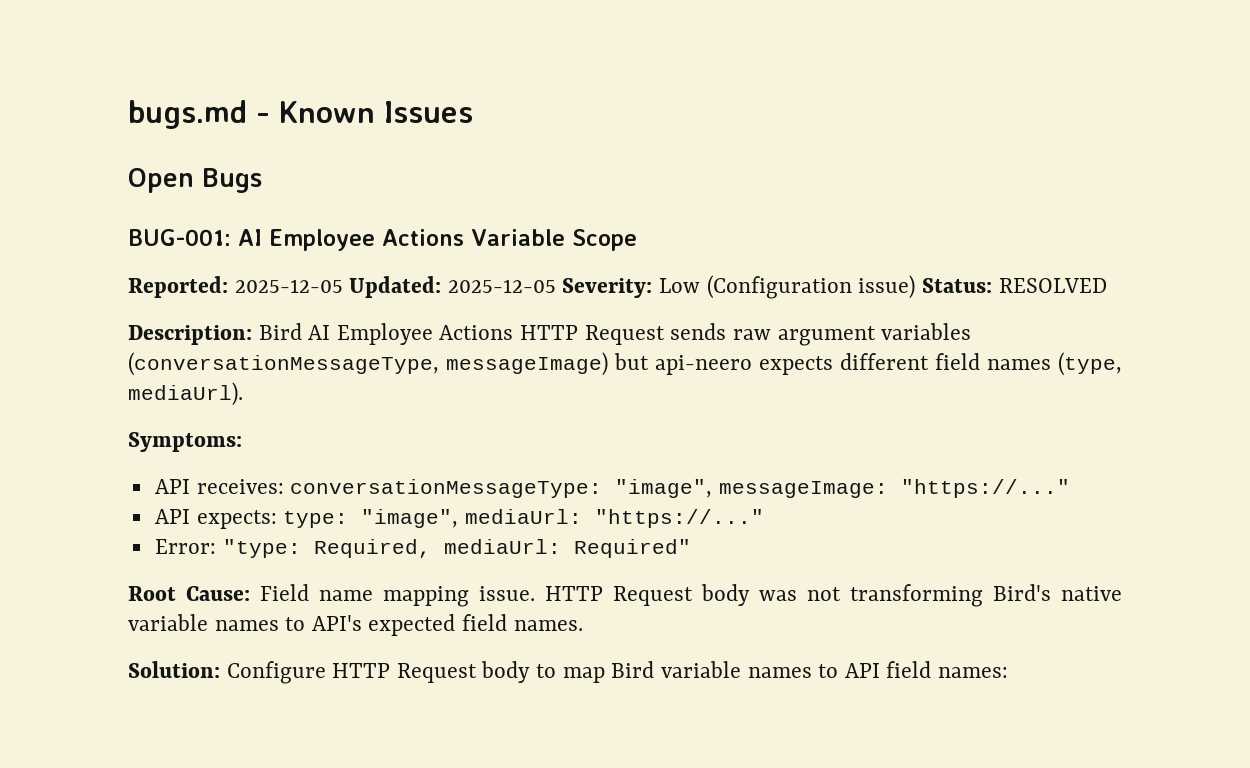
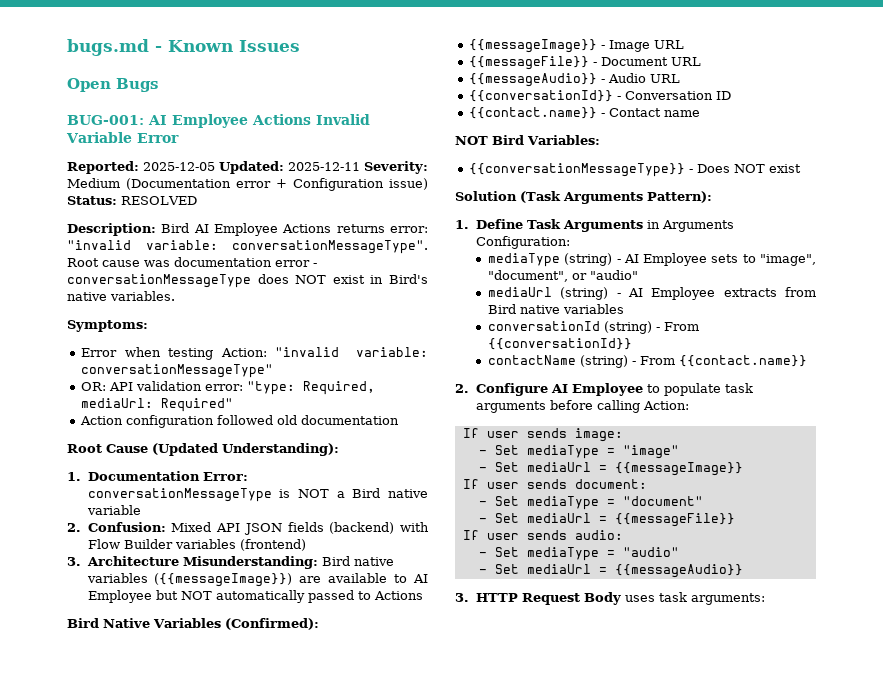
- BUG-001: AI Employee Actions Variable Scope
+ BUG-001: AI Employee Actions Invalid Variable Error
- Reported: 2025-12-05 Updated: 2025-12-05 Severity: Low (Configuration issue) Status: RESOLVED
+ Reported: 2025-12-05 Updated: 2025-12-11 Severity: Medium (Documentation error + Configuration issue) Status: RESOLVED
- Description: Bird AI Employee Actions HTTP Request sends raw argument variables (conversationMessageType, messageImage) but api-neero expects different field names (type, mediaUrl).
+ Description: Bird AI Employee Actions returns error: "invalid variable: conversationMessageType". Root cause was documentation error - conversationMessageType does NOT exist in Bird's native variables.
  Symptoms:
- API receives: conversationMessageType: "image", messageImage: "https://..."
- API expects: type: "image", mediaUrl: "https://..."
- Error: "type: Required, mediaUrl: Required"
- Root Cause: Field name mapping issue. HTTP Request body was not transforming Bird's native variable names to API's expected field names.
- Solution: Configure HTTP Request body to map Bird variable names to API field names:
+ Error when testing Action: "invalid variable: conversationMessageType"
+ OR: API validation error: "type: Required, mediaUrl: Required"
+ Action configuration followed old documentation
+ Root Cause (Updated Understanding):
+ 1. Documentation Error: conversationMessageType is NOT a Bird native variable
+ 2. Confusion: Mixed API JSON fields (backend) with Flow Builder variables (frontend)
+ 3. Architecture Misunderstanding: Bird native variables ({{messageImage}}) are available to AI Employee but NOT automatically passed to Actions
+ Bird Native Variables (Confirmed):
+ {{messageImage}} - Image URL
+ {{messageFile}} - Document URL
+ {{messageAudio}} - Audio URL
+ {{conversationId}} - Conversation ID
+ {{contact.name}} - Contact name
+ NOT Bird Variables:
+ {{conversationMessageType}} - Does NOT exist
+ Solution (Task Arguments Pattern):
+ 1. Define Task Arguments in Arguments Configuration:
+ mediaType (string) - AI Employee sets to "image", "document", or "audio"
+ mediaUrl (string) - AI Employee extracts from Bird native variables
+ conversationId (string) - From {{conversationId}}
+ contactName (string) - From {{contact.name}}
+ 2. Configure AI Employee to populate task arguments before calling Action:
+ If user sends image:
+ - Set mediaType = "image"
+ - Set mediaUrl = {{messageImage}}
+ If user sends document:
+ - Set mediaType = "document"
+ - Set mediaUrl = {{messageFile}}
+ If user sends audio:
+ - Set mediaType = "audio"
+ - Set mediaUrl = {{messageAudio}}
+ 3. HTTP Request Body uses task arguments:

